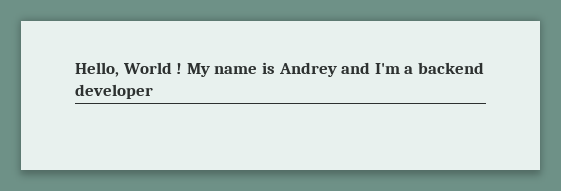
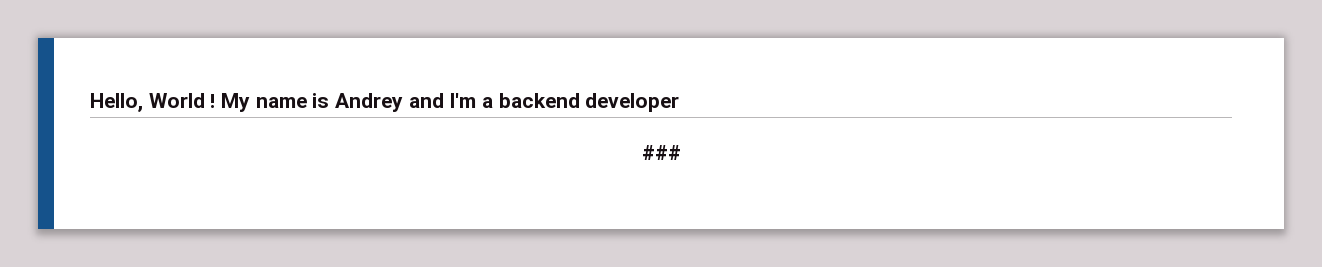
+ ###

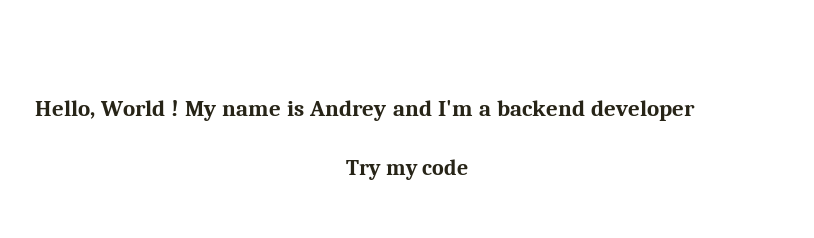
- ###
+ Try my code

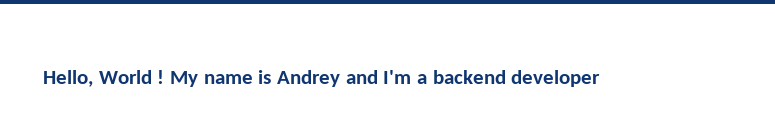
- Try my code

